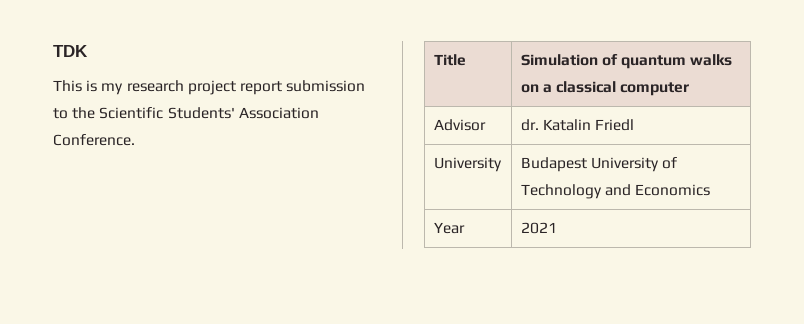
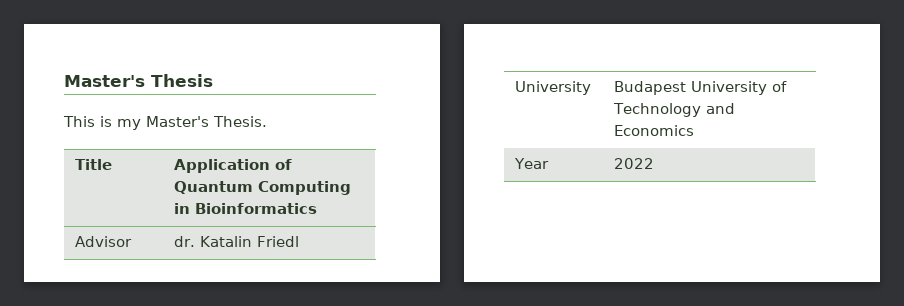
- TDK
+ Master's Thesis
- This is my research project report submission to the Scientific Students' Association Conference.
- Title | Simulation of quantum walks on a classical computer
+ This is my Master's Thesis.
+ Title | Application of Quantum Computing in Bioinformatics
- Year | 2021
+ Year | 2022

